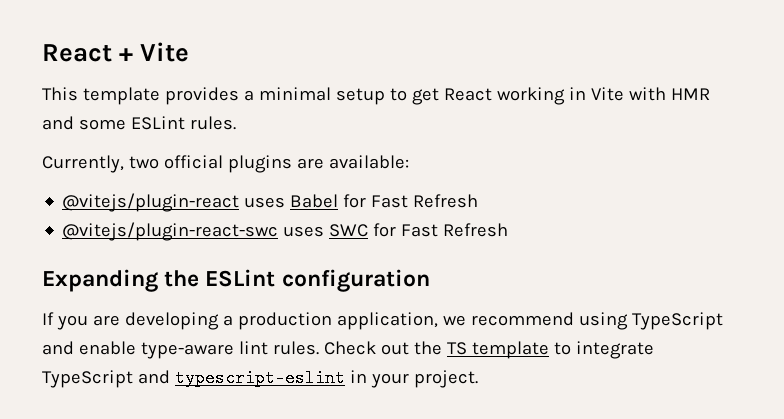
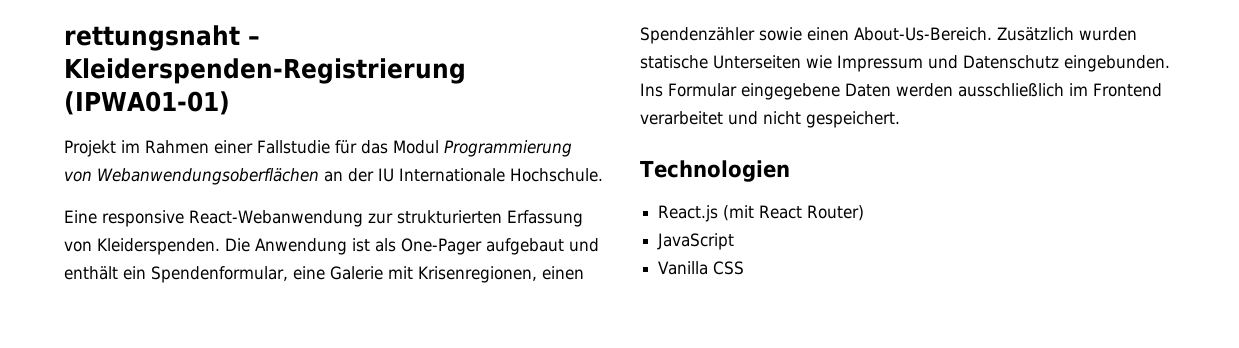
- React + Vite
- This template provides a minimal setup to get React working in Vite with HMR and some ESLint rules.
- Currently, two official plugins are available:
- @vitejs/plugin-react uses Babel for Fast Refresh
- @vitejs/plugin-react-swc uses SWC for Fast Refresh
- Expanding the ESLint configuration
- If you are developing a production application, we recommend using TypeScript and enable type-aware lint rules. Check out the TS template to integrate TypeScript and typescript-eslint in your project.
+ rettungsnaht – Kleiderspenden-Registrierung (IPWA01-01)
+ Projekt im Rahmen einer Fallstudie für das Modul Programmierung von Webanwendungsoberflächen an der IU Internationale Hochschule.
+ Eine responsive React-Webanwendung zur strukturierten Erfassung von Kleiderspenden. Die Anwendung ist als One-Pager aufgebaut und enthält ein Spendenformular, eine Galerie mit Krisenregionen, einen Spendenzähler sowie einen About-Us-Bereich. Zusätzlich wurden statische Unterseiten wie Impressum und Datenschutz eingebunden. Ins Formular eingegebene Daten werden ausschließlich im Frontend verarbeitet und nicht gespeichert.
+ Technologien
+ React.js (mit React Router)
+ JavaScript
+ Vanilla CSS

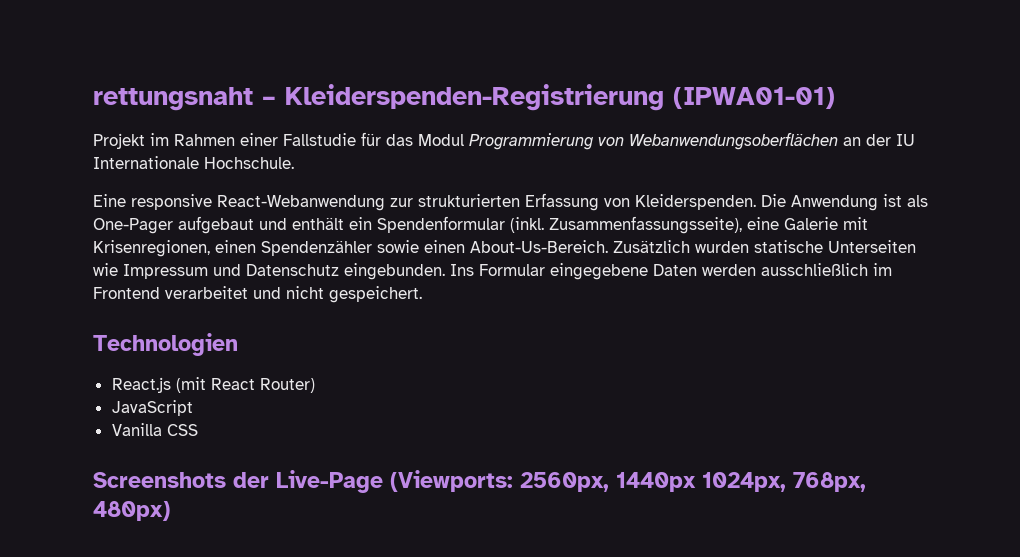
- Die Anwendung ist als One-Pager aufgebaut und enthält ein Spendenformular, eine Galerie mit Krisenregionen, einen Spendenzähler sowie einen About-Us-Bereich.
+ Die Anwendung ist als One-Pager aufgebaut und enthält ein Spendenformular (inkl. Zusammenfassungsseite), eine Galerie mit Krisenregionen, einen Spendenzähler sowie einen About-Us-Bereich.
+ Screenshots der Live-Page (Viewports: 2560px, 1440px 1024px, 768px, 480px)

